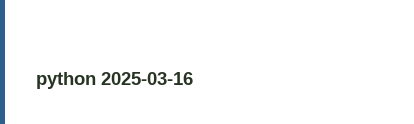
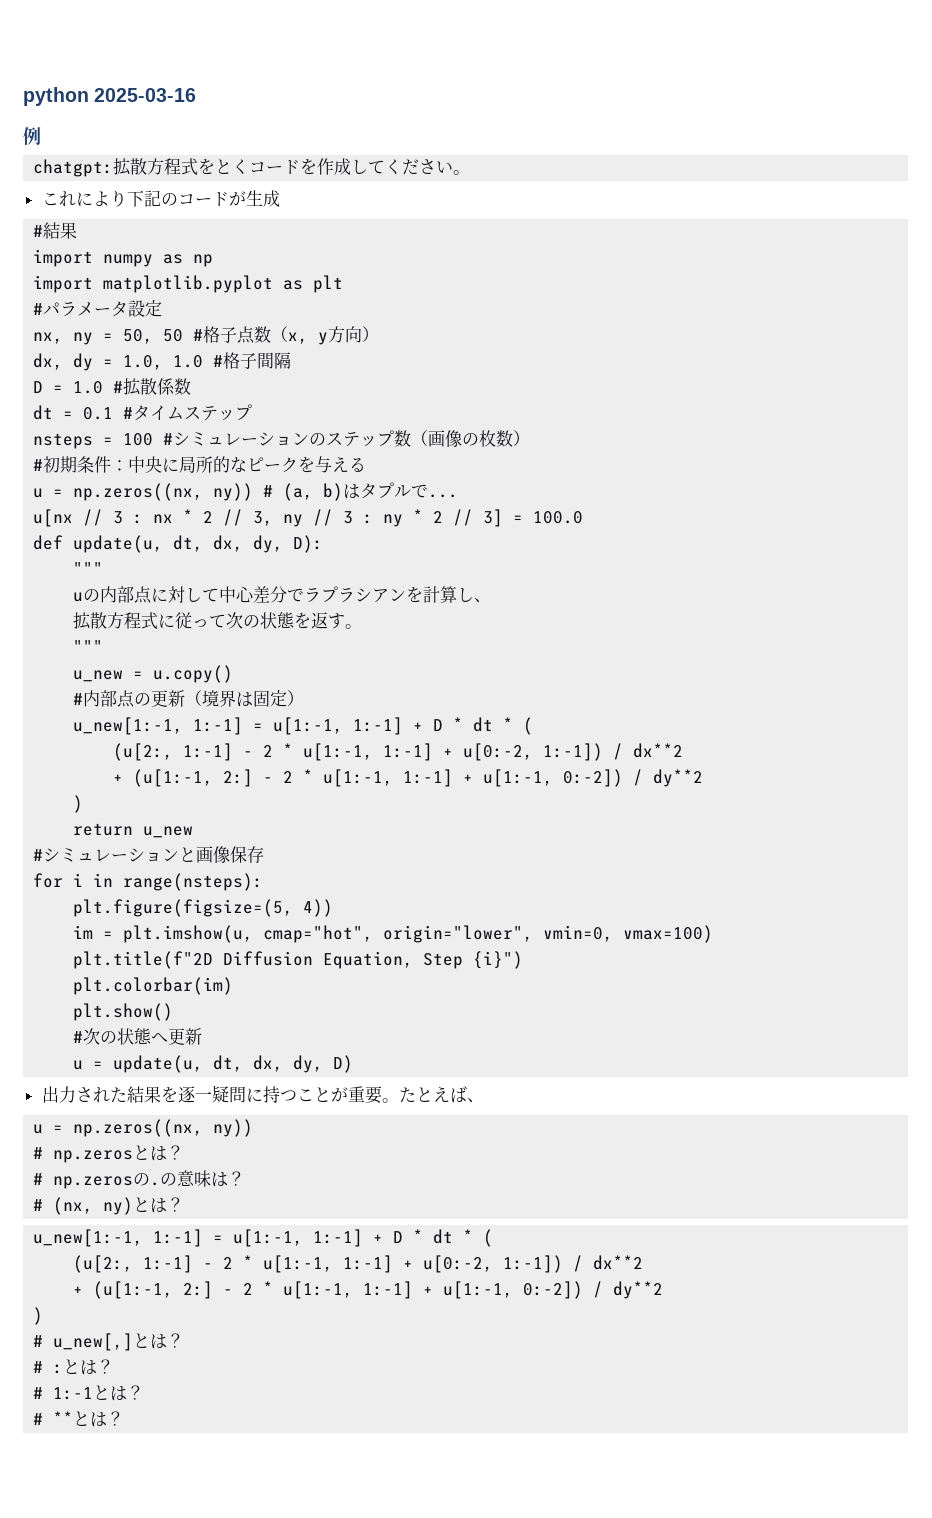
+ 例
+ chatgpt:拡散方程式をとくコードを作成してください。
+ これにより下記のコードが生成
+ #結果
+ import numpy as np
+ import matplotlib.pyplot as plt
+ #パラメータ設定
+ nx, ny = 50, 50 #格子点数（x, y方向）
+ dx, dy = 1.0, 1.0 #格子間隔
+ D = 1.0 #拡散係数
+ dt = 0.1 #タイムステップ
+ nsteps = 100 #シミュレーションのステップ数（画像の枚数）
+ #初期条件：中央に局所的なピークを与える
+ u = np.zeros((nx, ny)) # (a, b)はタプルで...
+ u[nx // 3 : nx * 2 // 3, ny // 3 : ny * 2 // 3] = 100.0
+ def update(u, dt, dx, dy, D):
+ """
+ uの内部点に対して中心差分でラプラシアンを計算し、
+ 拡散方程式に従って次の状態を返す。
+ """
+ u_new = u.copy()
+ #内部点の更新（境界は固定）
+ u_new[1:-1, 1:-1] = u[1:-1, 1:-1] + D * dt * (
+ (u[2:, 1:-1] - 2 * u[1:-1, 1:-1] + u[0:-2, 1:-1]) / dx**2
+ + (u[1:-1, 2:] - 2 * u[1:-1, 1:-1] + u[1:-1, 0:-2]) / dy**2
+ )
+ return u_new
+ #シミュレーションと画像保存
+ for i in range(nsteps):
+ plt.figure(figsize=(5, 4))
+ im = plt.imshow(u, cmap="hot", origin="lower", vmin=0, vmax=100)
+ plt.title(f"2D Diffusion Equation, Step {i}")
+ plt.colorbar(im)
+ plt.show()
+ #次の状態へ更新
+ u = update(u, dt, dx, dy, D)
+ 出力された結果を逐一疑問に持つことが重要。たとえば、
+ u = np.zeros((nx, ny))
+ # np.zerosとは？
+ # np.zerosの.の意味は？
+ # (nx, ny)とは？
+ u_new[1:-1, 1:-1] = u[1:-1, 1:-1] + D * dt * (
+ (u[2:, 1:-1] - 2 * u[1:-1, 1:-1] + u[0:-2, 1:-1]) / dx**2
+ + (u[1:-1, 2:] - 2 * u[1:-1, 1:-1] + u[1:-1, 0:-2]) / dy**2
+ )
+ # u_new[,]とは？
+ # :とは？
+ # 1:-1とは？
+ # **とは？

